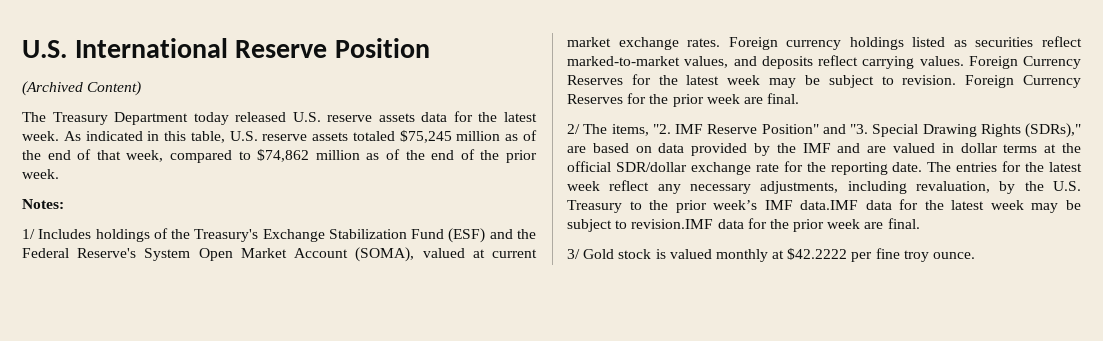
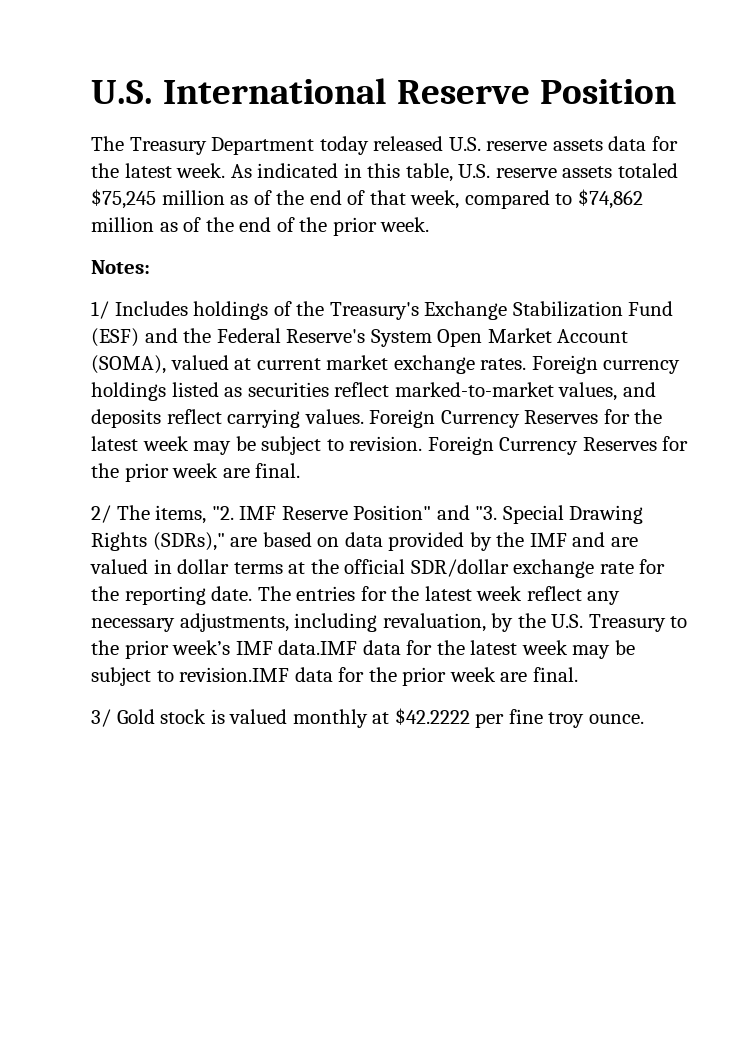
- (Archived Content)

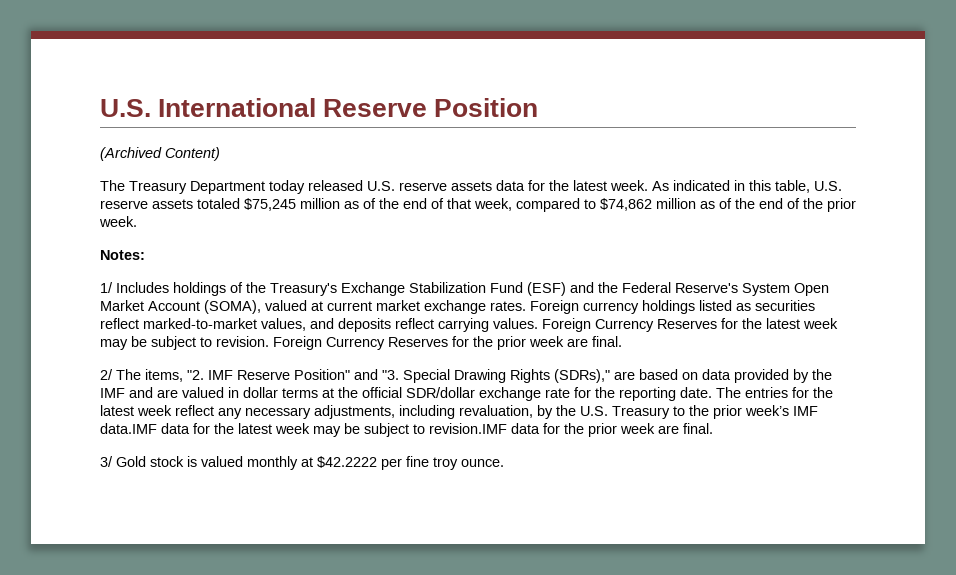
+ (Archived Content)

